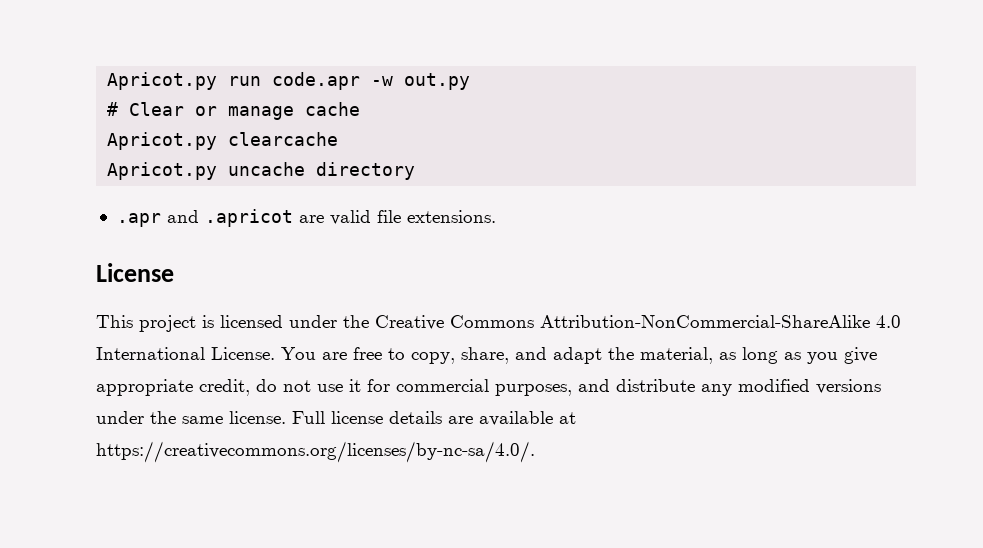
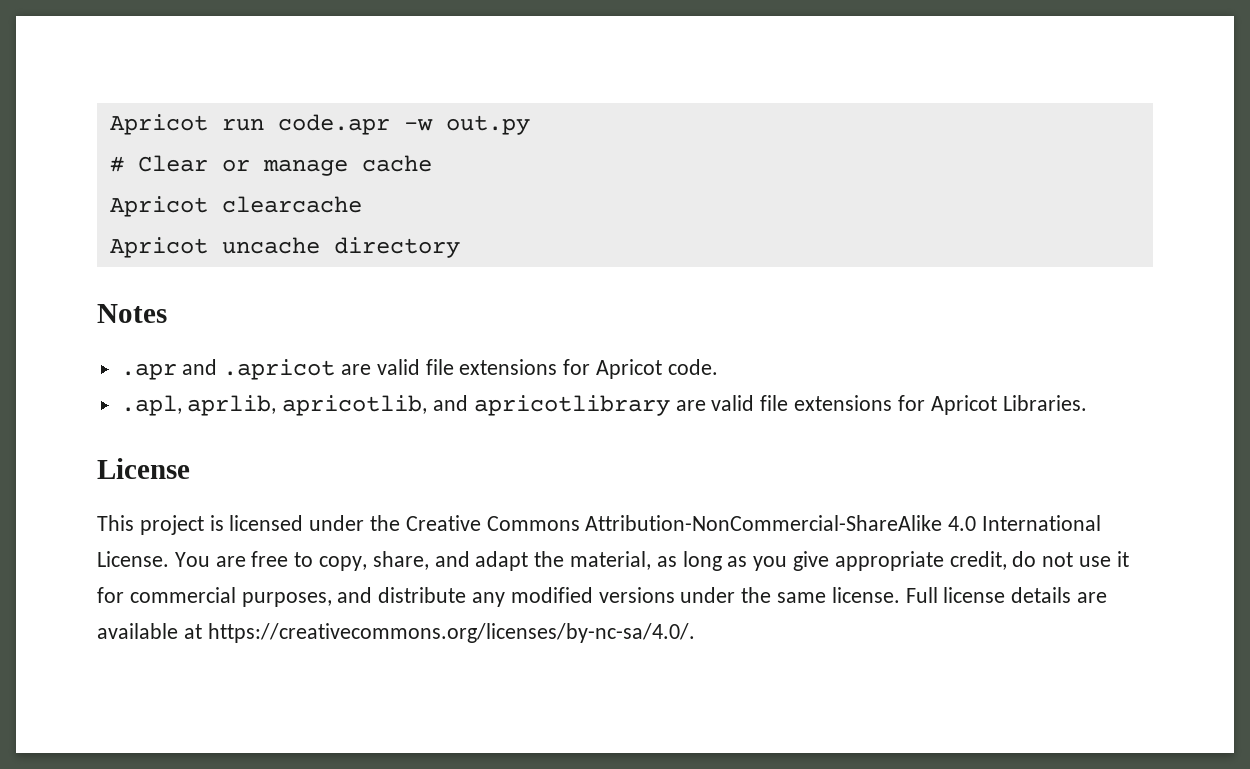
- Apricot.py run code.apr -w out.py
+ Apricot run code.apr -w out.py
- Apricot.py clearcache
+ Apricot clearcache
- Apricot.py uncache directory
+ Apricot uncache directory
+ Notes
- .apr and .apricot are valid file extensions.
+ .apr and .apricot are valid file extensions for Apricot code.
+ .apl, aprlib, apricotlib, and apricotlibrary are valid file extensions for Apricot Libraries.

